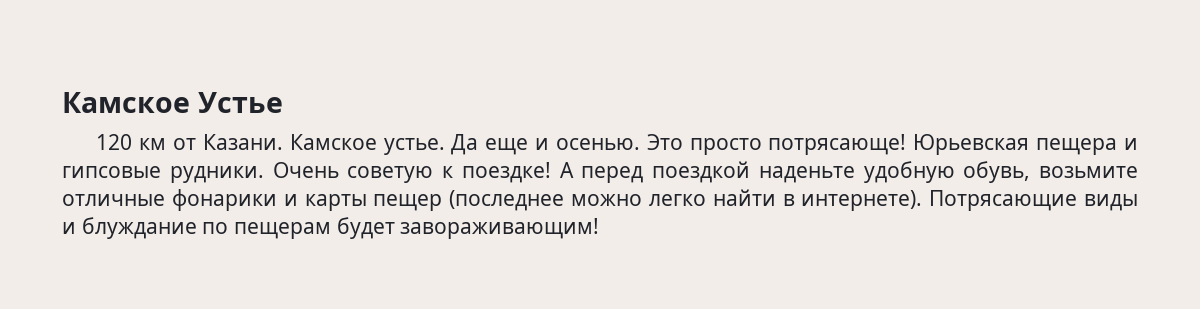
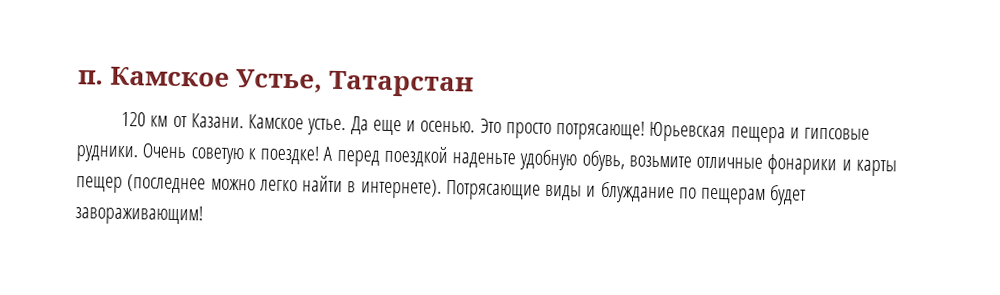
- Камское Устье
+ п. Камское Устье, Татарстан

